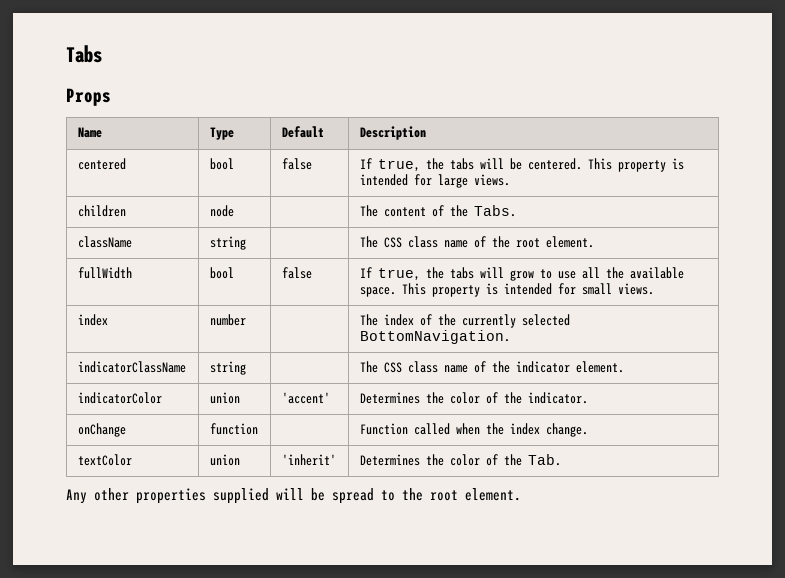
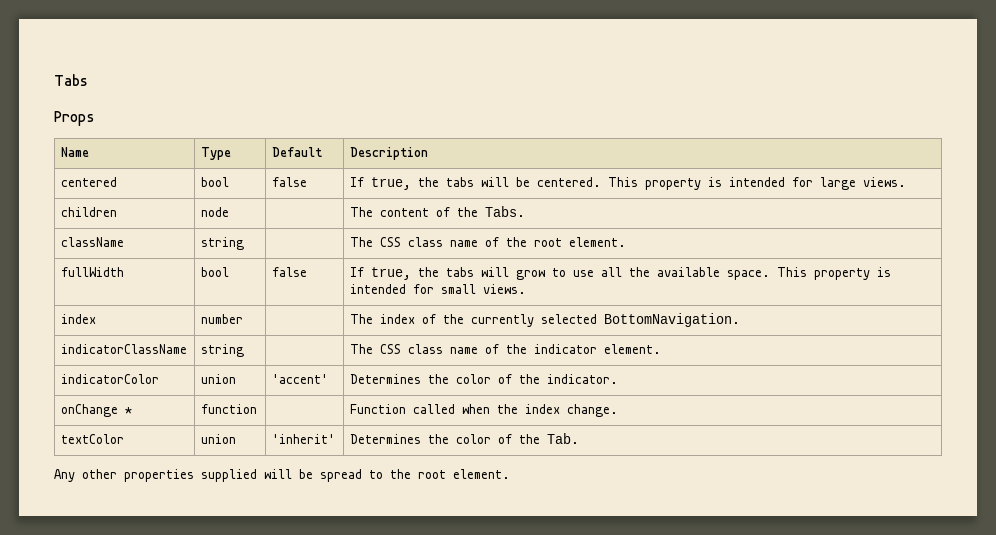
- onChange | function | | Function called when the index change.
+ onChange * | function | | Function called when the index change.

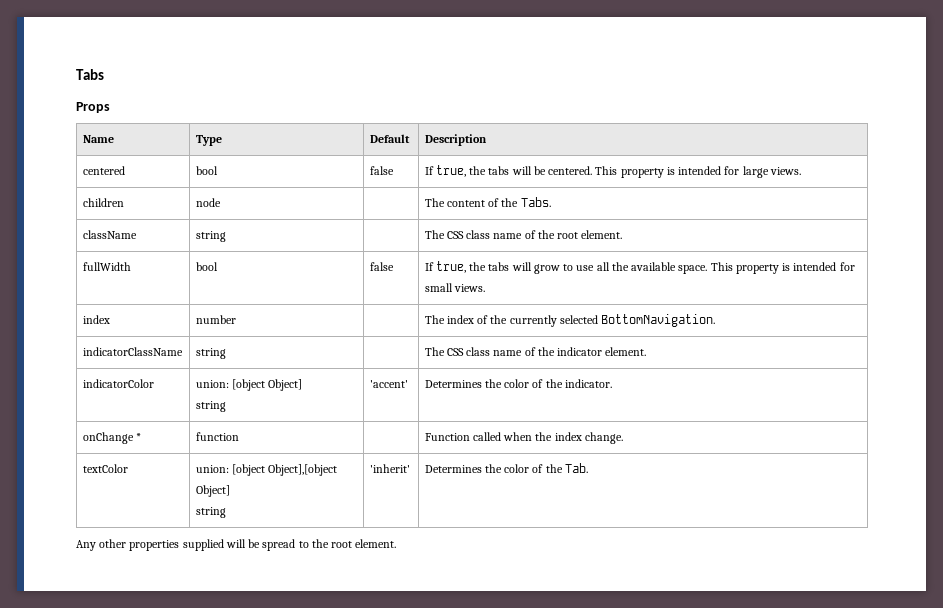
- indicatorColor | union | 'accent' | Determines the color of the indicator.
+ indicatorColor | union: [object Object]
+ string | 'accent' | Determines the color of the indicator.
- textColor | union | 'inherit' | Determines the color of the Tab.
+ textColor | union: [object Object],[object Object]
+ string | 'inherit' | Determines the color of the Tab.

